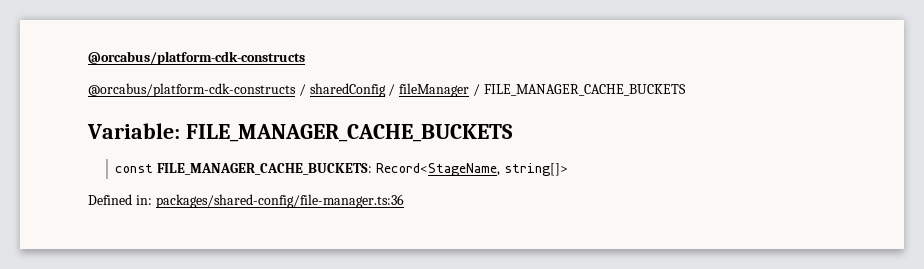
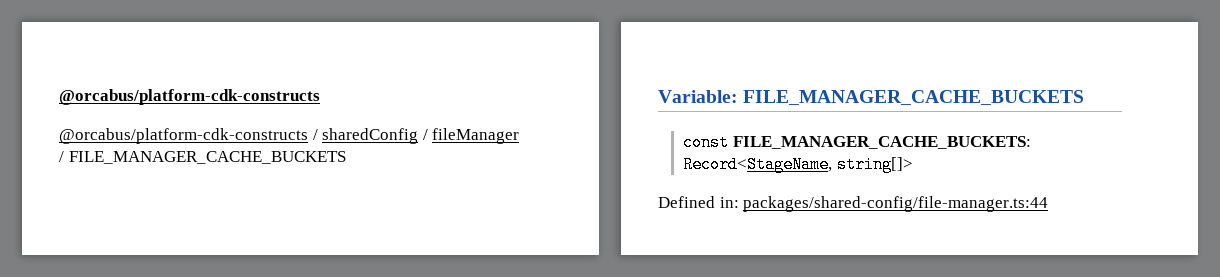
- Defined in: packages/shared-config/file-manager.ts:36
+ Defined in: packages/shared-config/file-manager.ts:44

